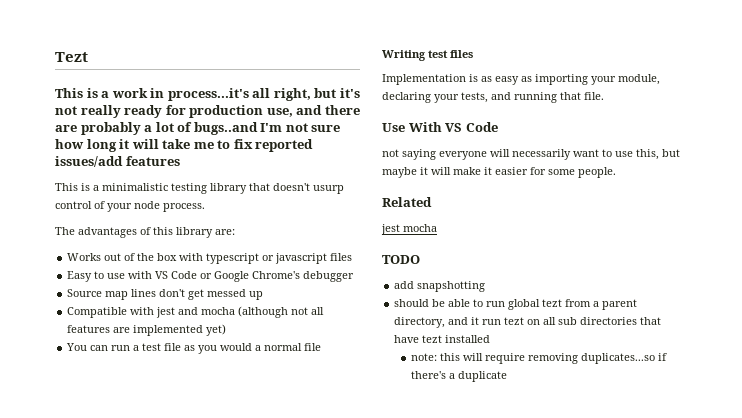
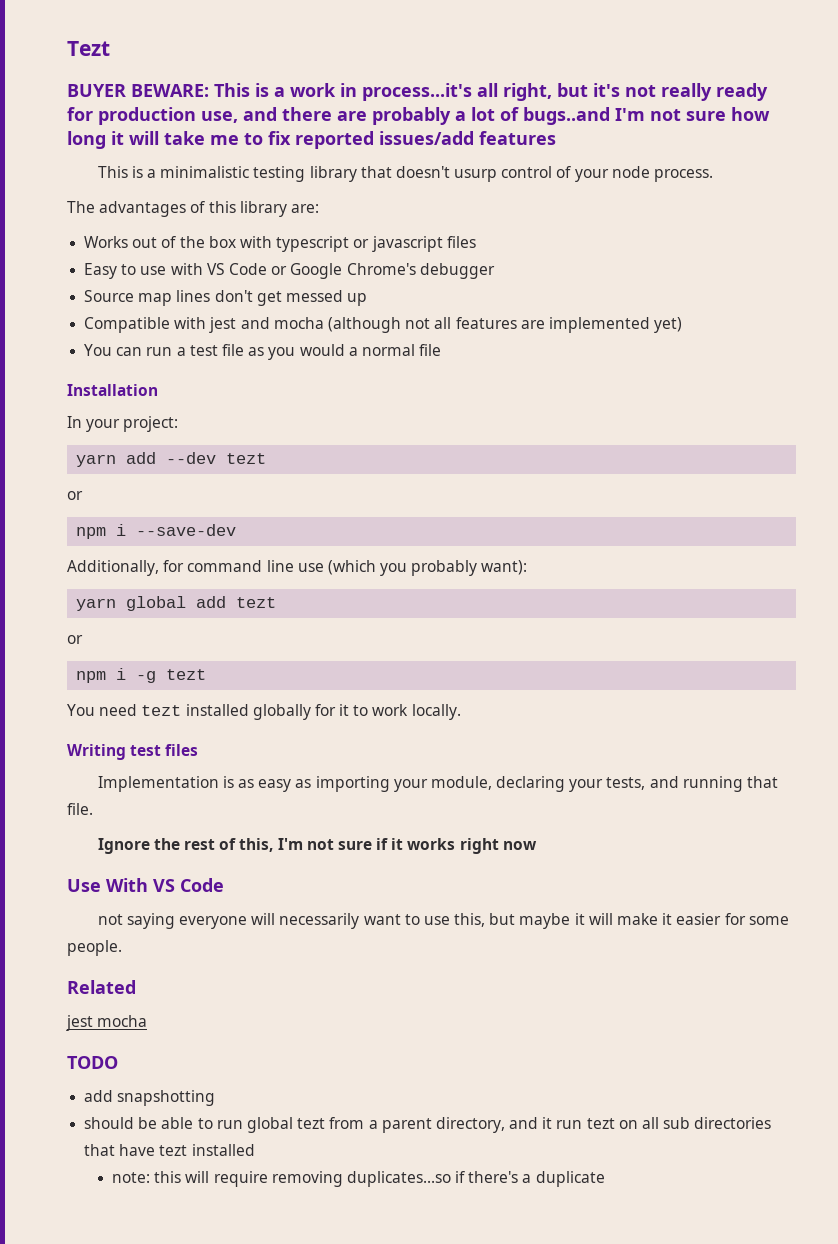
- This is a work in process...it's all right, but it's not really ready for production use, and there are probably a lot of bugs..and I'm not sure how long it will take me to fix reported issues/add features
+ BUYER BEWARE: This is a work in process...it's all right, but it's not really ready for production use, and there are probably a lot of bugs..and I'm not sure how long it will take me to fix reported issues/add features
+ Installation
+ In your project:
+ yarn add --dev tezt
+ or
+ npm i --save-dev
+ Additionally, for command line use (which you probably want):
+ yarn global add tezt
+ or
+ npm i -g tezt
+ You need tezt installed globally for it to work locally.
+ Ignore the rest of this, I'm not sure if it works right now

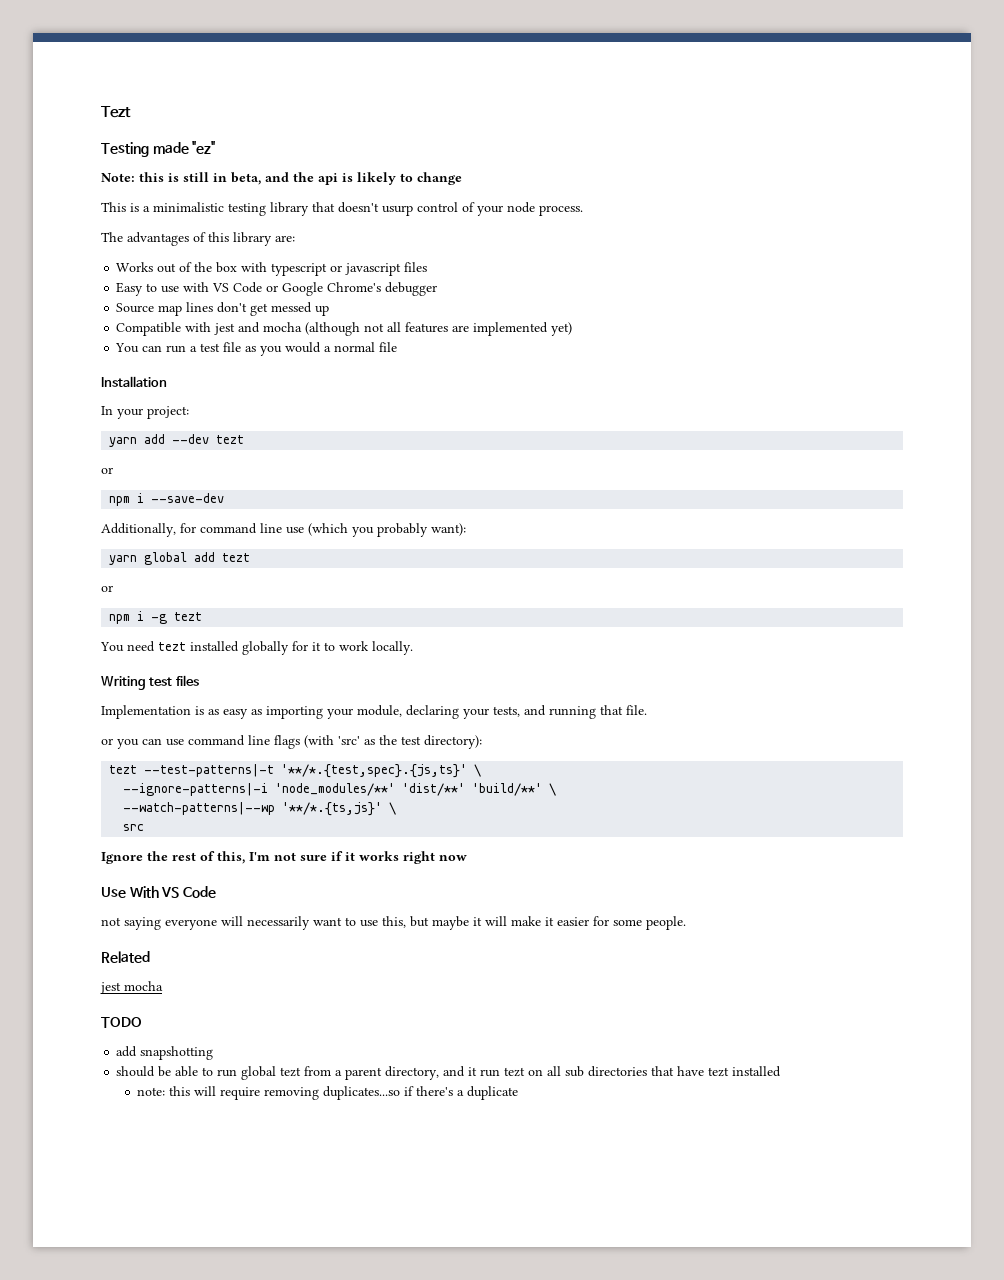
- BUYER BEWARE: This is a work in process...it's all right, but it's not really ready for production use, and there are probably a lot of bugs..and I'm not sure how long it will take me to fix reported issues/add features
+ Testing made "ez"
+ Note: this is still in beta, and the api is likely to change
+ or you can use command line flags (with 'src' as the test directory):
+ tezt --test-patterns|-t '**/*.{test,spec}.{js,ts}' \
+ --ignore-patterns|-i 'node_modules/**' 'dist/**' 'build/**' \
+ --watch-patterns|--wp '**/*.{ts,js}' \
+ src

